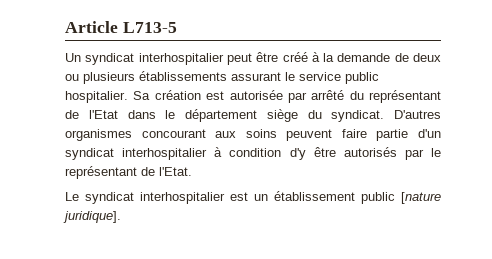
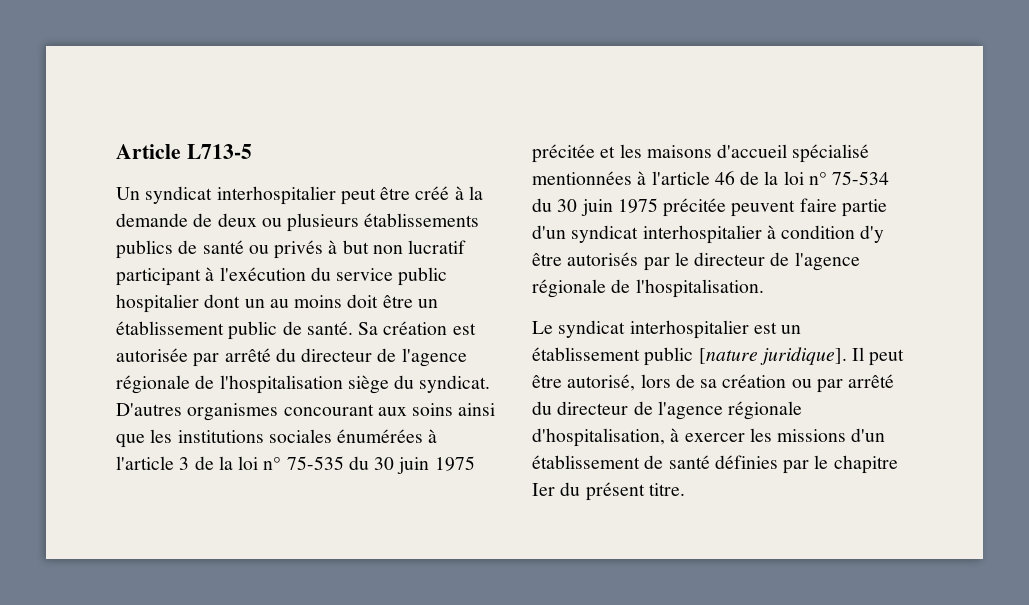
- Un syndicat interhospitalier peut être créé à la demande de deux ou plusieurs établissements assurant le service public hospitalier.
+ Un syndicat interhospitalier peut être créé à la demande de deux ou plusieurs établissements publics de santé ou privés à but non lucratif participant à l'exécution du service public hospitalier dont un au moins doit être un établissement public de santé.
- Sa création est autorisée par arrêté du représentant de l'Etat dans le département siège du syndicat.
+ Sa création est autorisée par arrêté du directeur de l'agence régionale de l'hospitalisation siège du syndicat.
- D'autres organismes concourant aux soins peuvent faire partie d'un syndicat interhospitalier à condition d'y être autorisés par le représentant de l'Etat.
+ D'autres organismes concourant aux soins ainsi que les institutions sociales énumérées à l'article 3 de la loi n° 75-535 du 30 juin 1975 précitée et les maisons d'accueil spécialisé mentionnées à l'article 46 de la loi n° 75-534 du 30 juin 1975 précitée peuvent faire partie d'un syndicat interhospitalier à condition d'y être autorisés par le directeur de l'agence régionale de l'hospitalisation.
+ Il peut être autorisé, lors de sa création ou par arrêté du directeur de l'agence régionale d'hospitalisation, à exercer les missions d'un établissement de santé définies par le chapitre Ier du présent titre.

